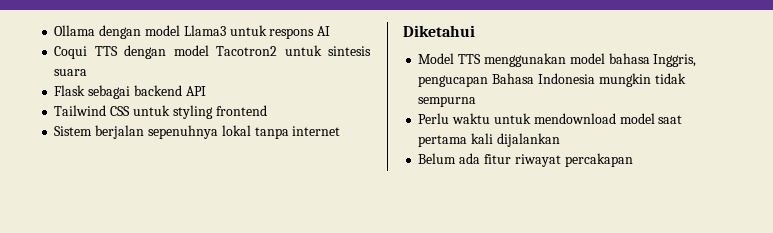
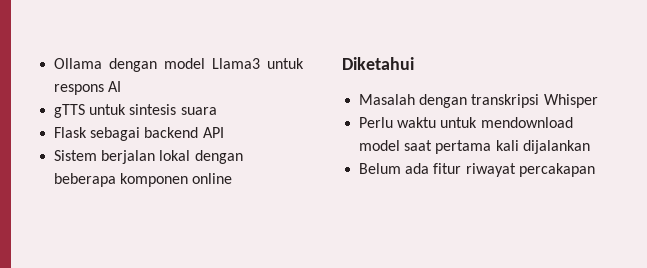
- Coqui TTS dengan model Tacotron2 untuk sintesis suara
+ gTTS untuk sintesis suara
- Tailwind CSS untuk styling frontend
- Sistem berjalan sepenuhnya lokal tanpa internet
+ Sistem berjalan lokal dengan beberapa komponen online
  Diketahui
- Model TTS menggunakan model bahasa Inggris, pengucapan Bahasa Indonesia mungkin tidak sempurna
+ Masalah dengan transkripsi Whisper

